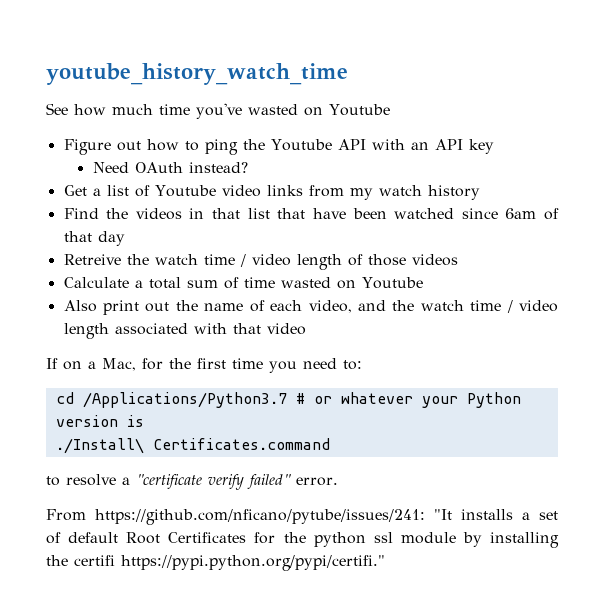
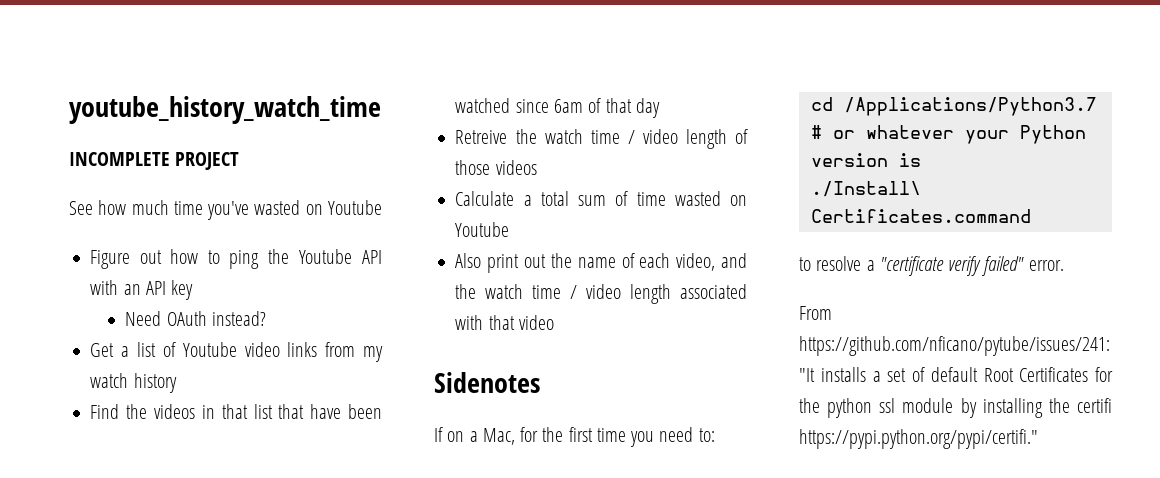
+ INCOMPLETE PROJECT
+ Sidenotes

